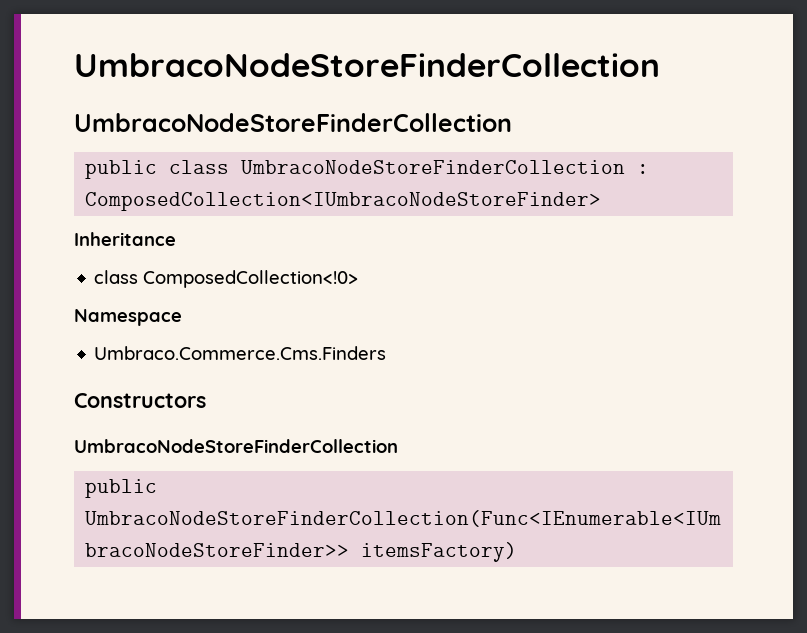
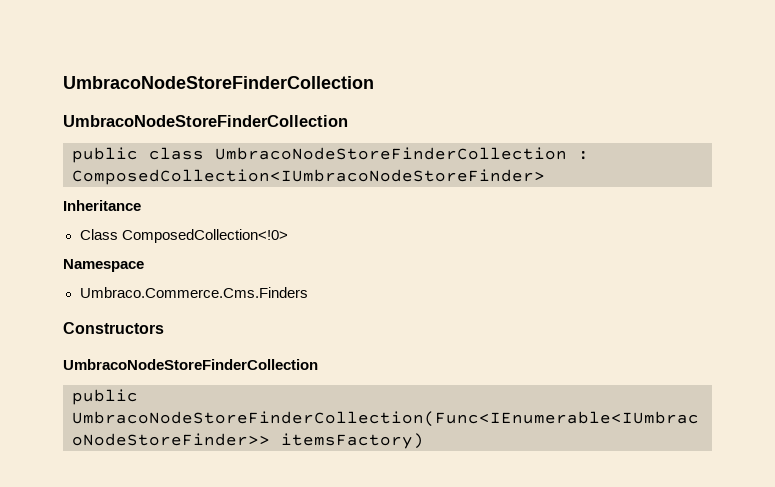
- class ComposedCollection<!0>
+ Class ComposedCollection<!0>

